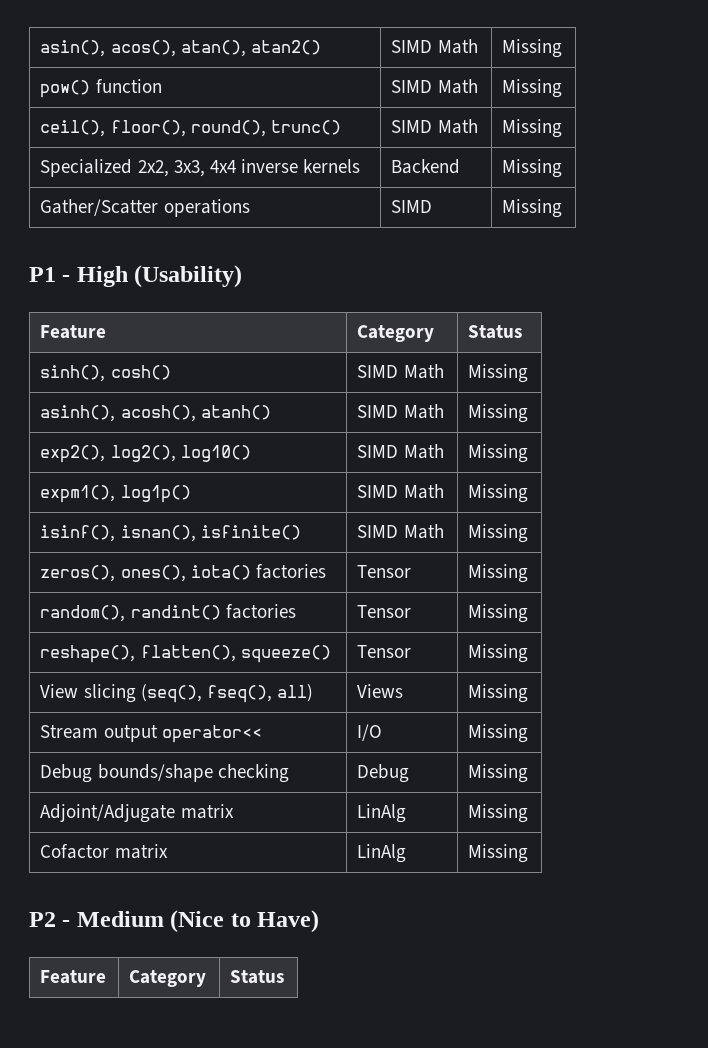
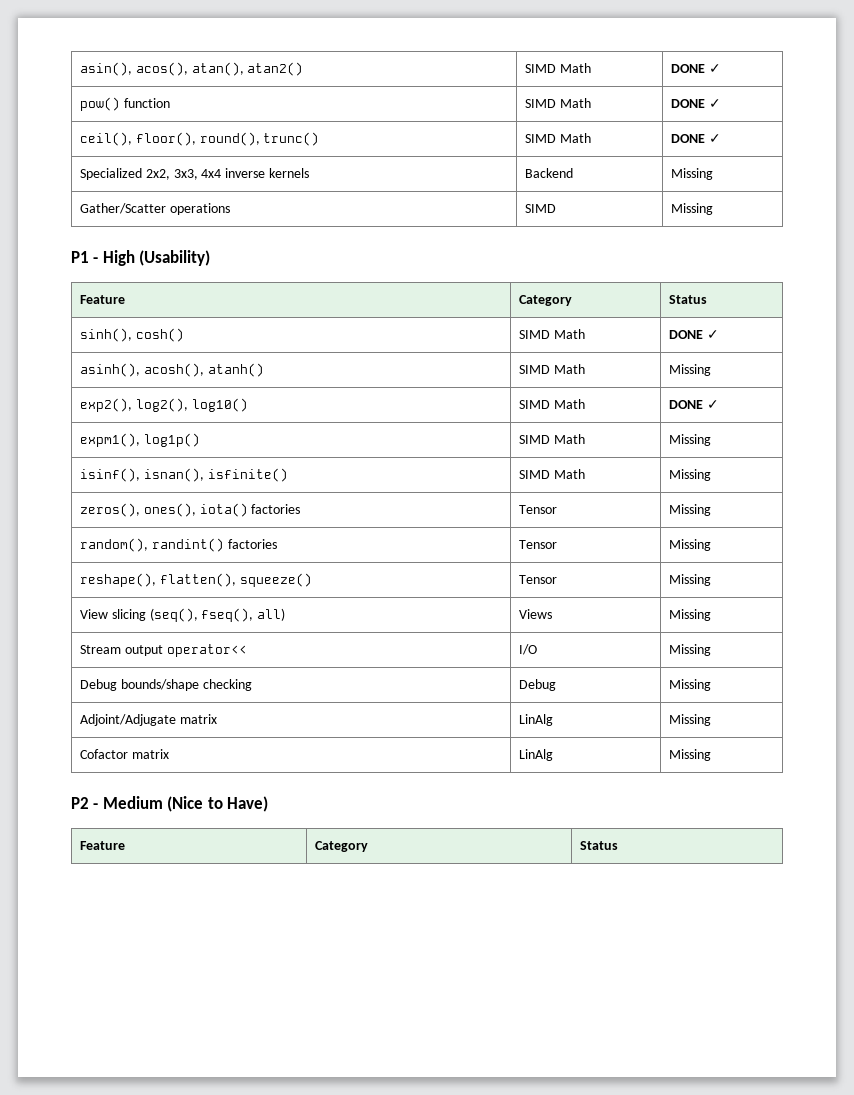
- asin(), acos(), atan(), atan2() | SIMD Math | Missing
+ asin(), acos(), atan(), atan2() | SIMD Math | DONE ✓
- pow() function | SIMD Math | Missing
+ pow() function | SIMD Math | DONE ✓
- ceil(), floor(), round(), trunc() | SIMD Math | Missing
+ ceil(), floor(), round(), trunc() | SIMD Math | DONE ✓
- sinh(), cosh() | SIMD Math | Missing
+ sinh(), cosh() | SIMD Math | DONE ✓
- exp2(), log2(), log10() | SIMD Math | Missing
+ exp2(), log2(), log10() | SIMD Math | DONE ✓

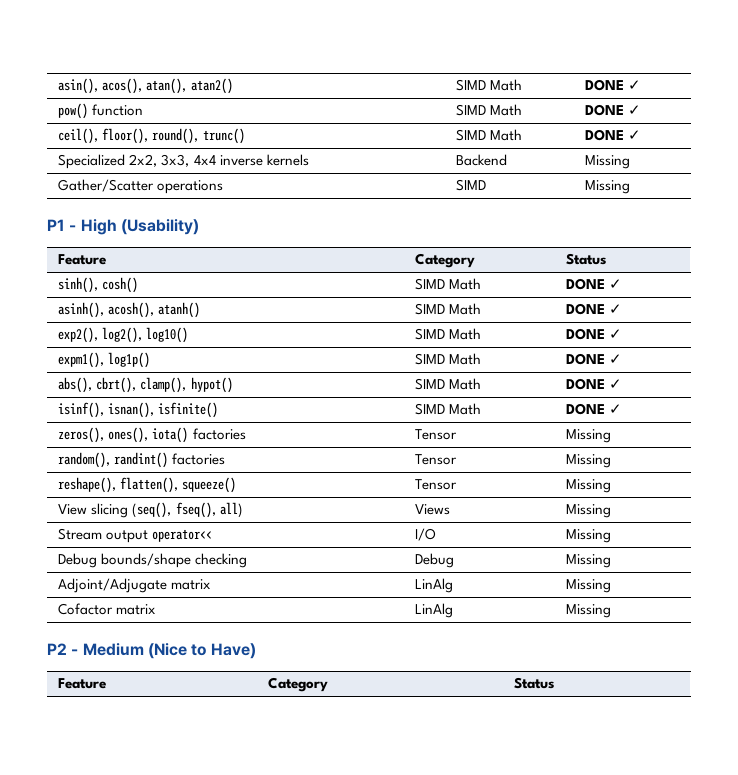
- asinh(), acosh(), atanh() | SIMD Math | Missing
+ asinh(), acosh(), atanh() | SIMD Math | DONE ✓
- expm1(), log1p() | SIMD Math | Missing
+ expm1(), log1p() | SIMD Math | DONE ✓
+ abs(), cbrt(), clamp(), hypot() | SIMD Math | DONE ✓
- isinf(), isnan(), isfinite() | SIMD Math | Missing
+ isinf(), isnan(), isfinite() | SIMD Math | DONE ✓

